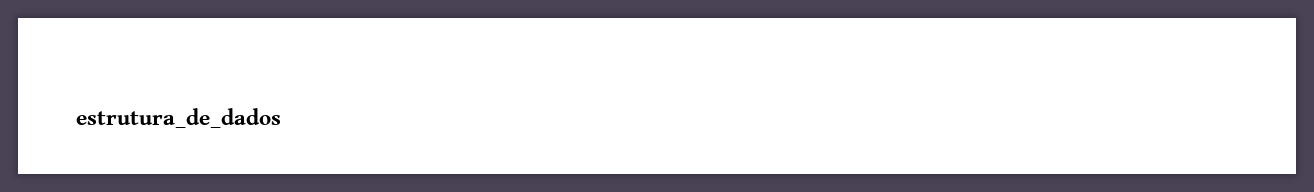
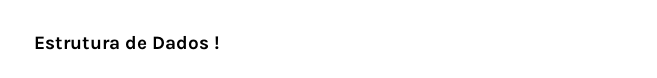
- estrutura_de_dados
+ Estrutura de Dados !

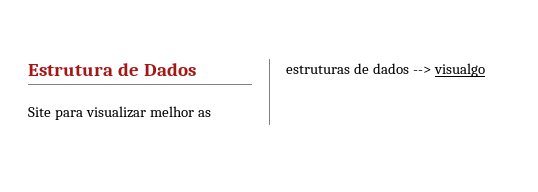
- Estrutura de Dados !
+ Estrutura de Dados
+ Site para visualizar melhor as estruturas de dados --> visualgo

